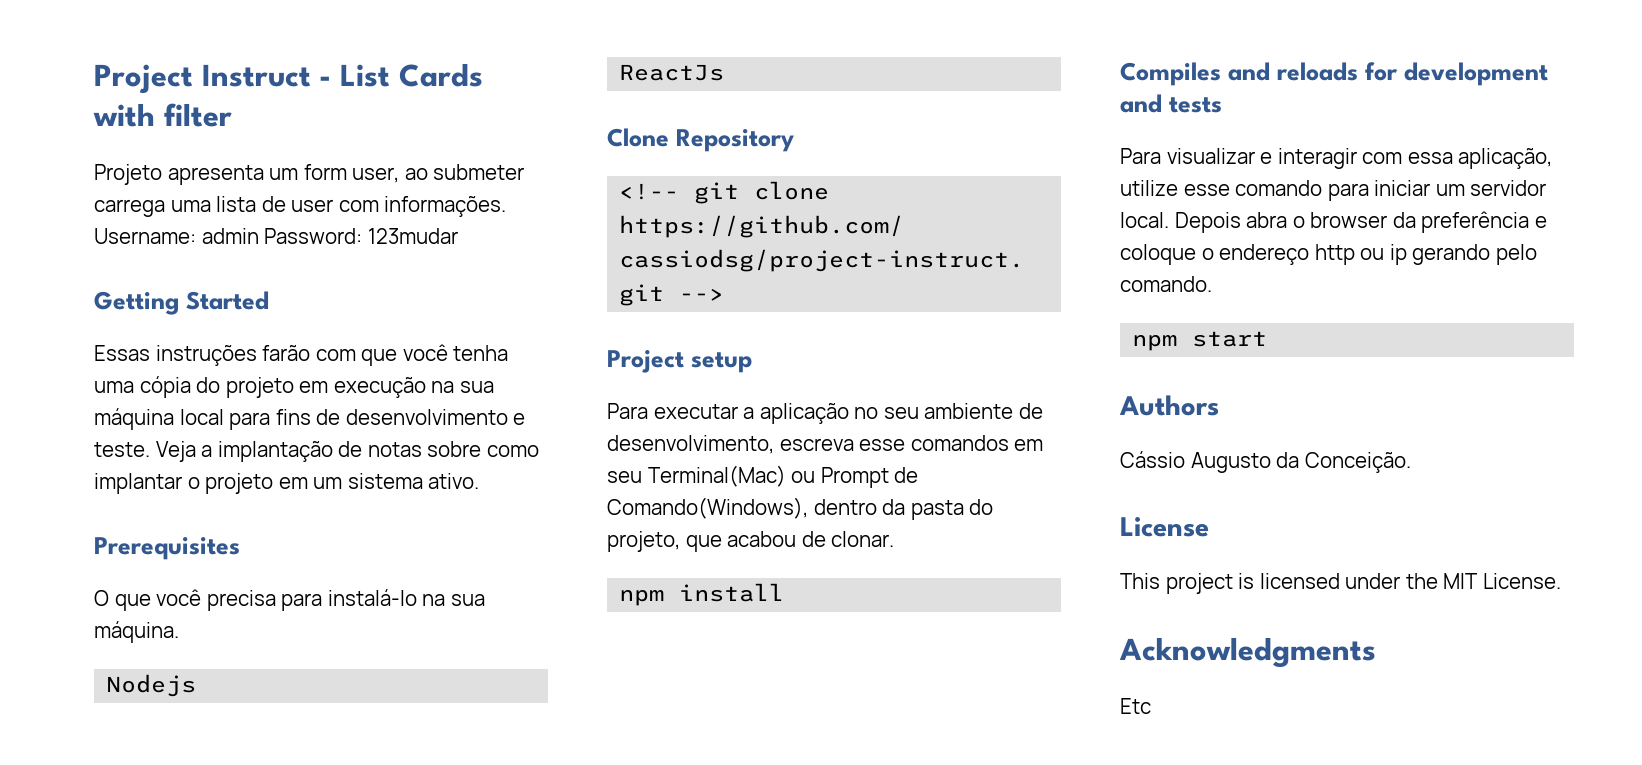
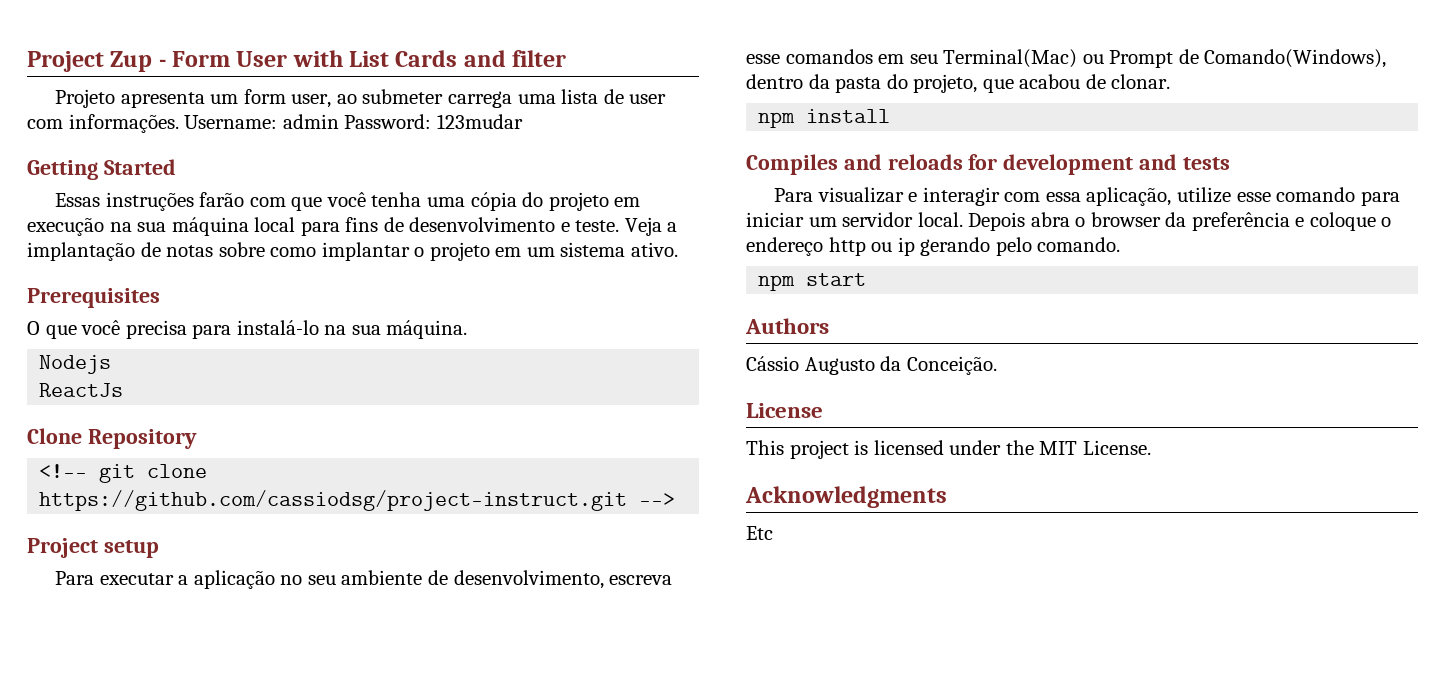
- Project Instruct - List Cards with filter
+ Project Zup - Form User with List Cards and filter

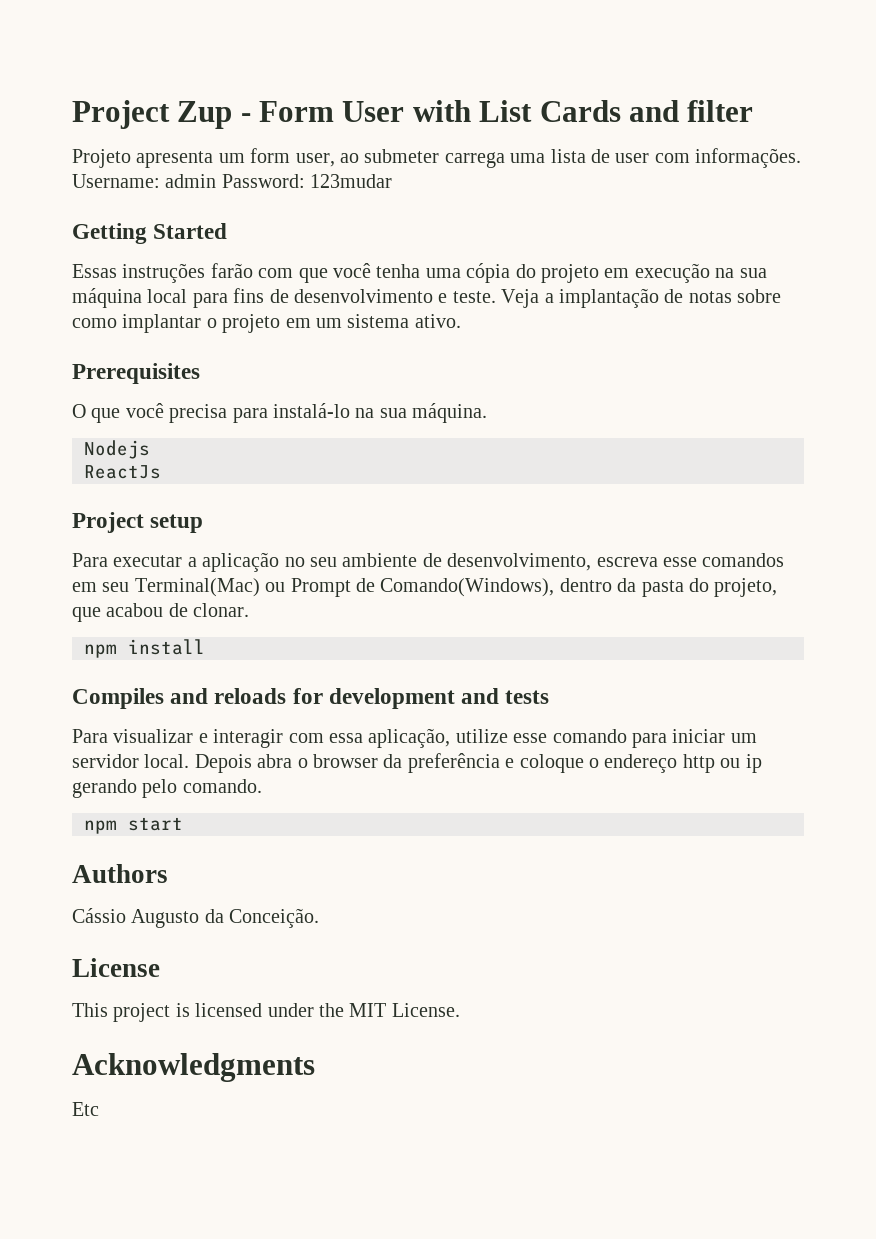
- Clone Repository
- <!-- git clone https://github.com/cassiodsg/project-instruct.git -->

